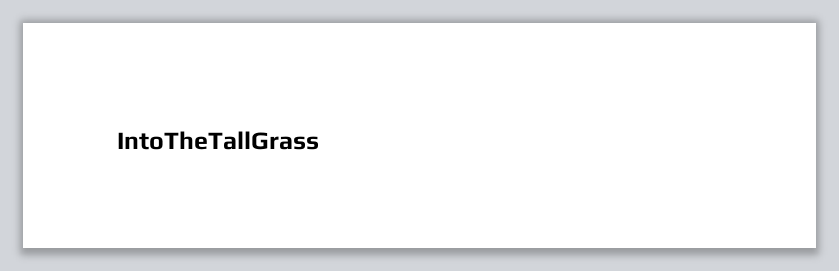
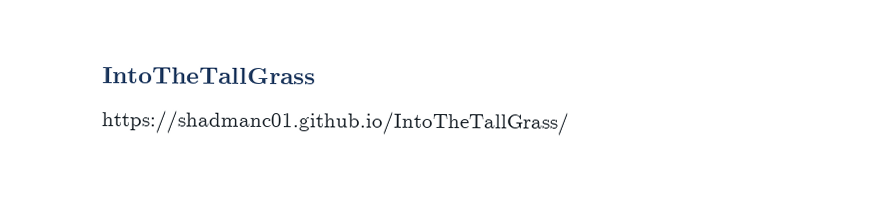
+ https://shadmanc01.github.io/IntoTheTallGrass/

